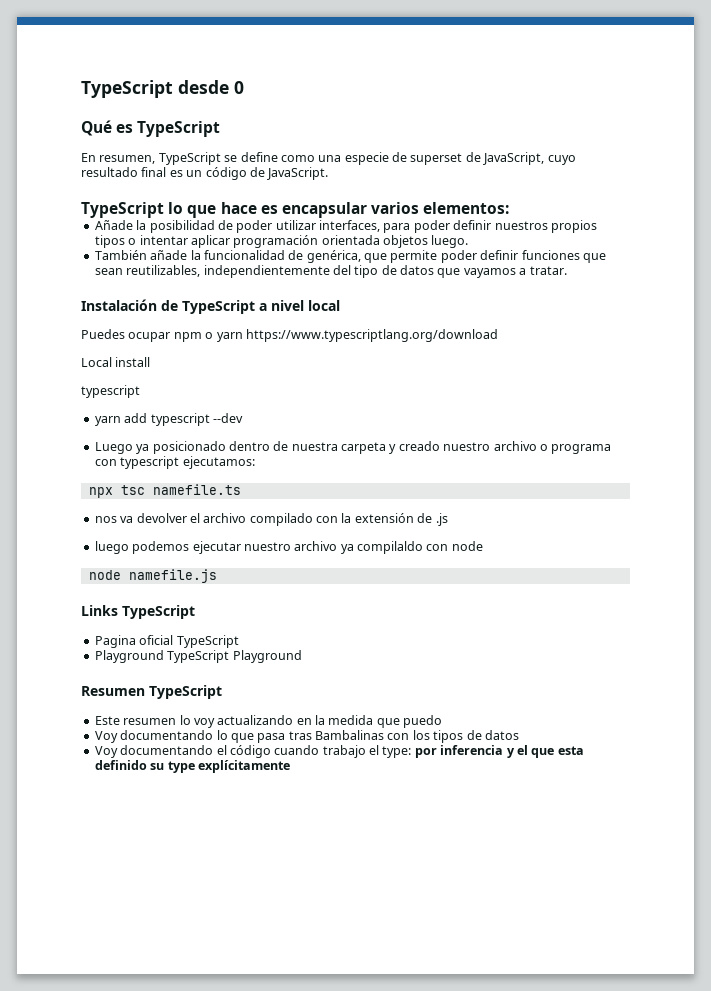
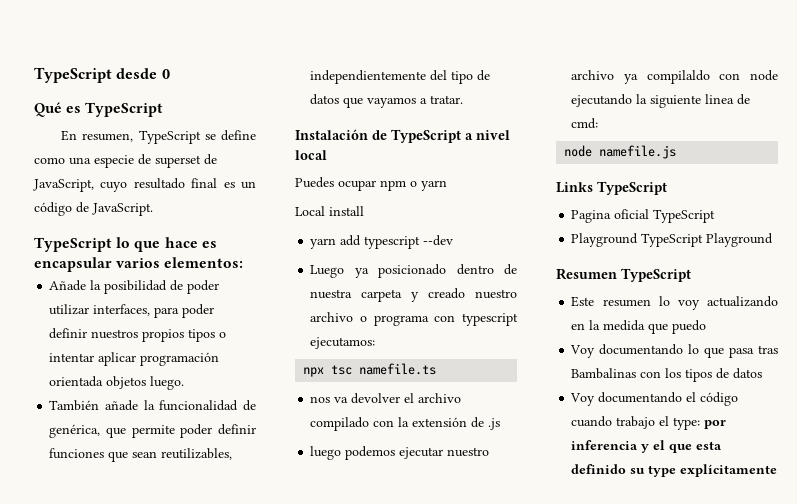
- Puedes ocupar npm o yarn https://www.typescriptlang.org/download
+ Puedes ocupar npm o yarn
  Local install
- typescript
- luego podemos ejecutar nuestro archivo ya compilaldo con node
+ luego podemos ejecutar nuestro archivo ya compilaldo con node ejecutando la siguiente linea de cmd:

